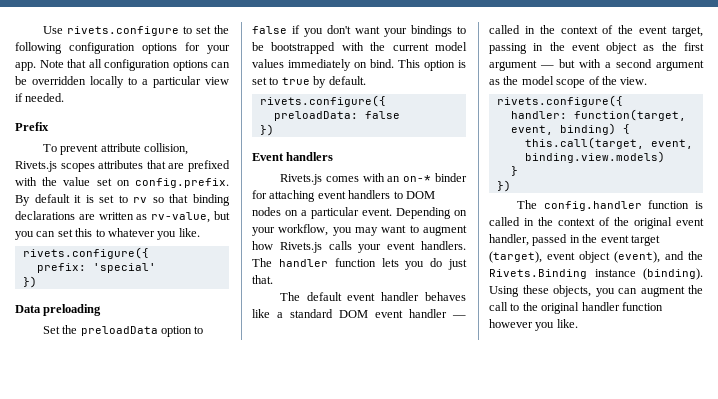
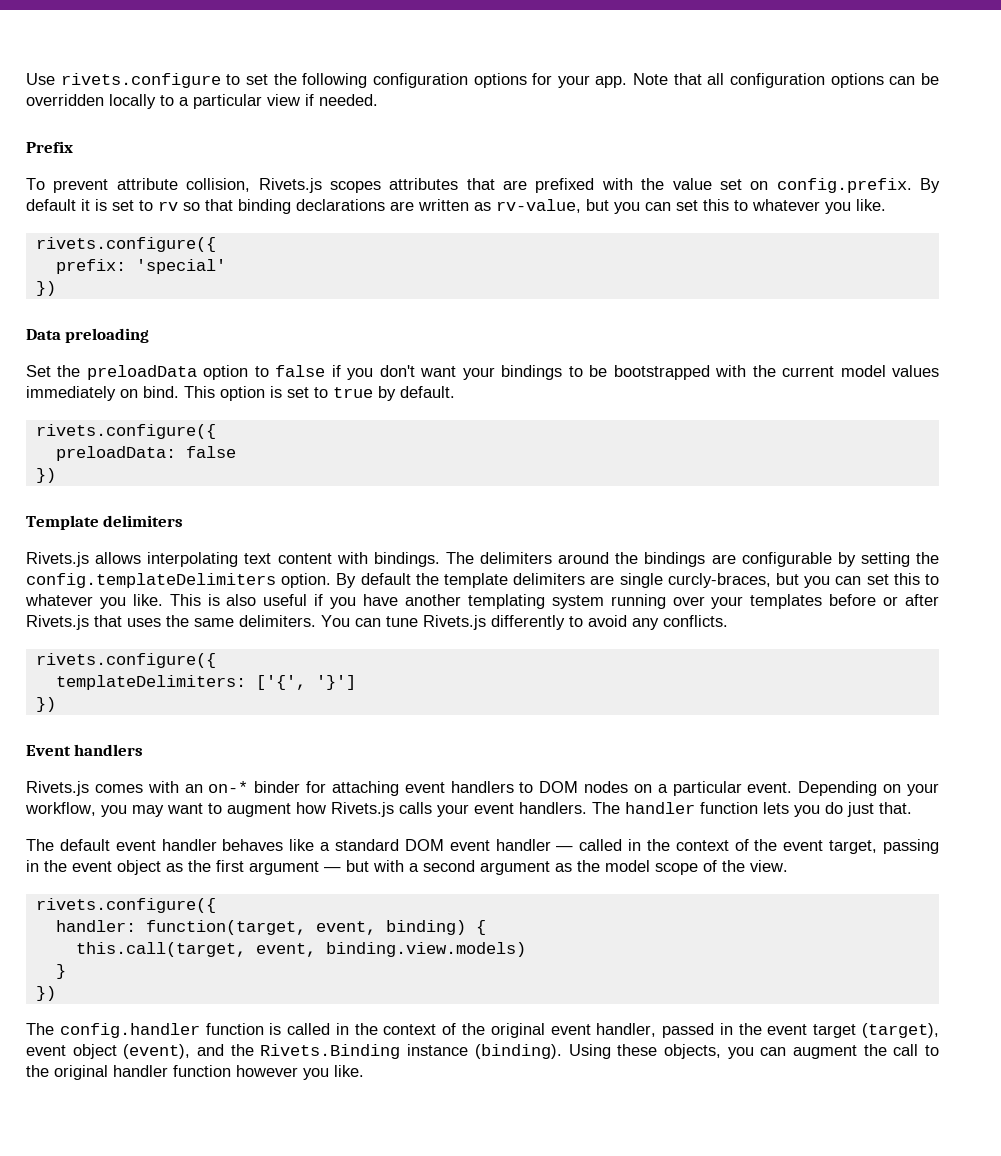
+ Template delimiters
+ Rivets.js allows interpolating text content with bindings. The delimiters around the bindings are configurable by setting the config.templateDelimiters option. By default the template delimiters are single curcly-braces, but you can set this to whatever you like. This is also useful if you have another templating system running over your templates before or after Rivets.js that uses the same delimiters. You can tune Rivets.js differently to avoid any conflicts.
+ rivets.configure({
+ templateDelimiters: ['{', '}']
+ })

